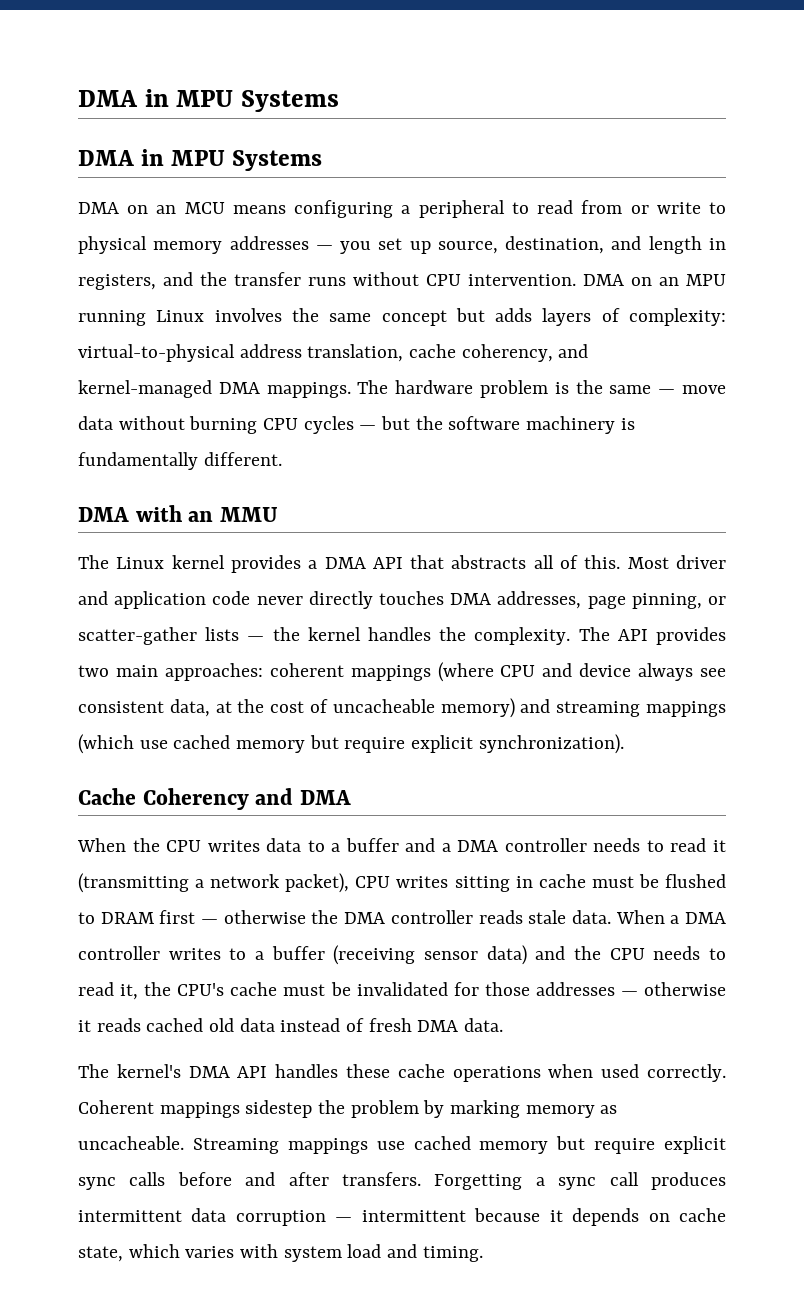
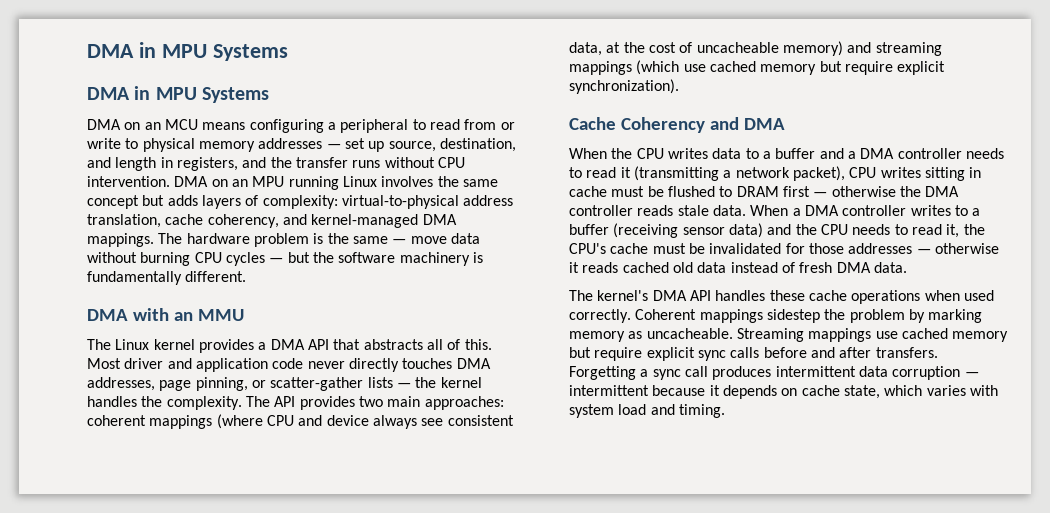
- DMA on an MCU means configuring a peripheral to read from or write to physical memory addresses — you set up source, destination, and length in registers, and the transfer runs without CPU intervention.
+ DMA on an MCU means configuring a peripheral to read from or write to physical memory addresses — set up source, destination, and length in registers, and the transfer runs without CPU intervention.

